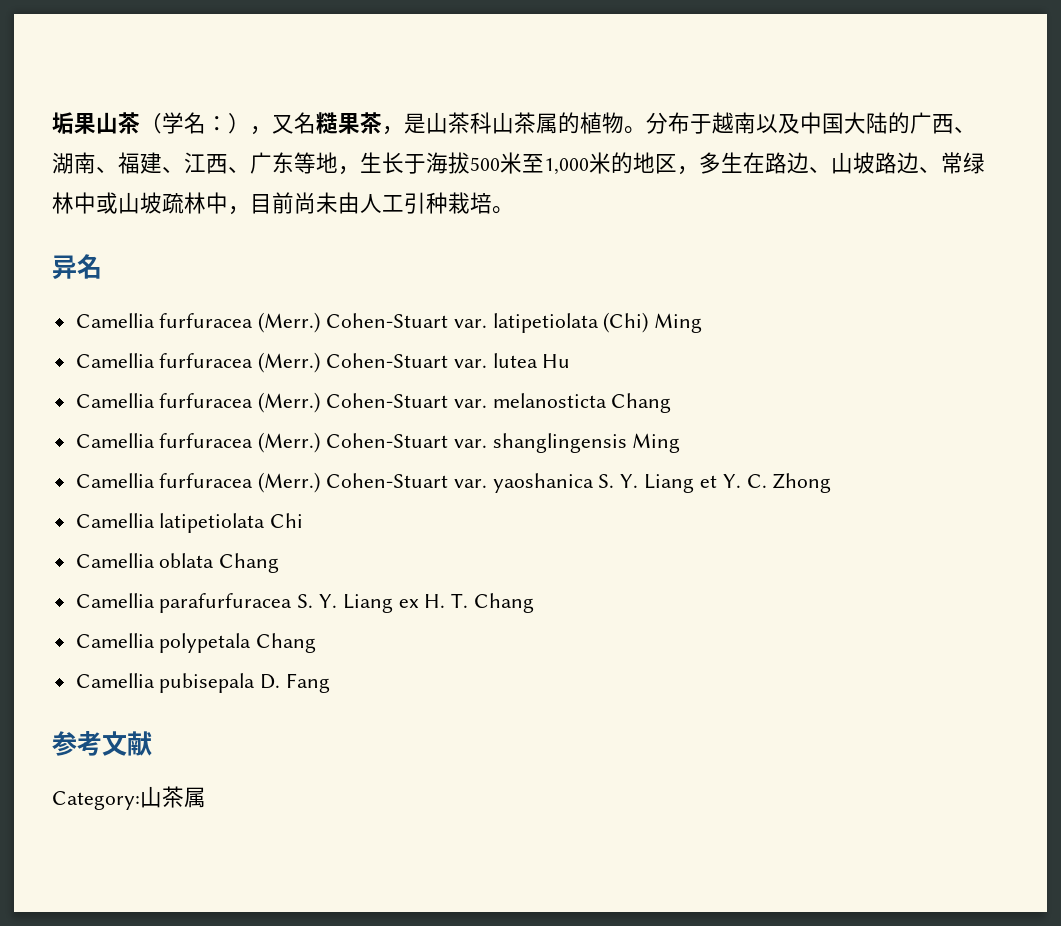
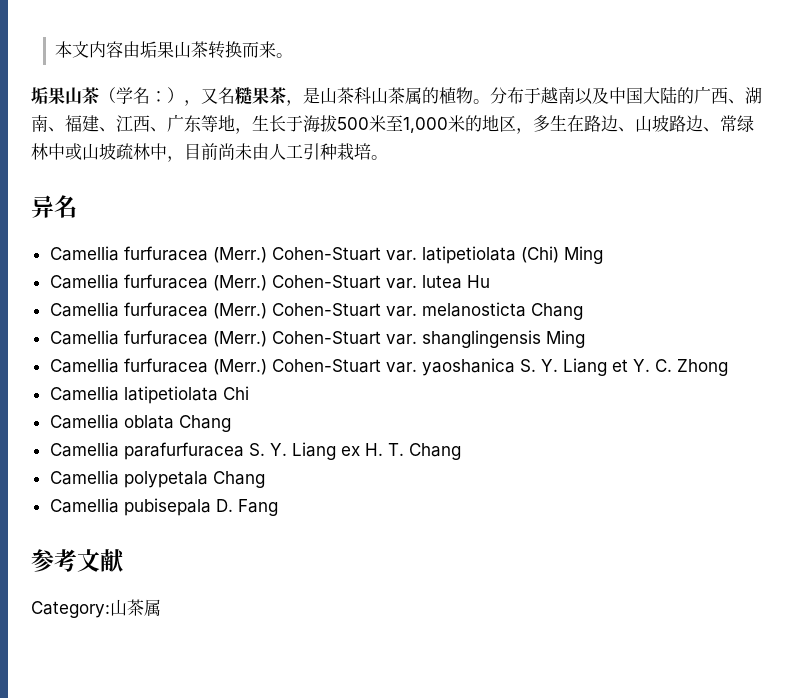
+ 本文内容由垢果山茶转换而来。

